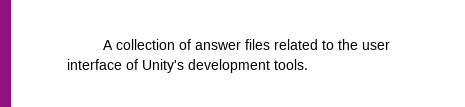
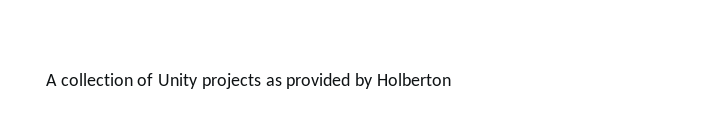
- A collection of answer files related to the user interface of Unity's development tools.
+ A collection of Unity projects as provided by Holberton

